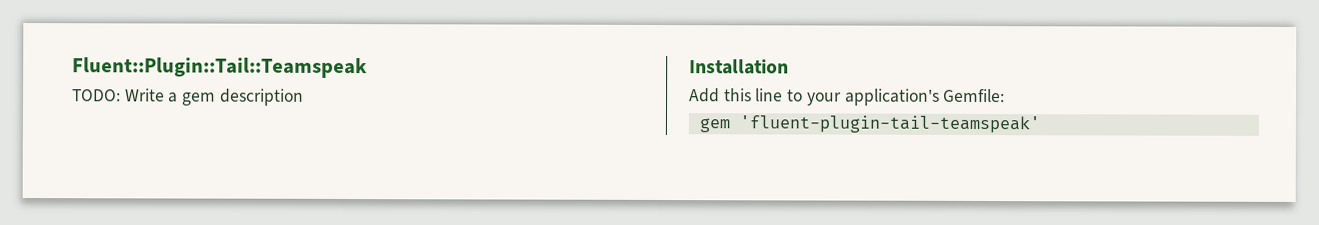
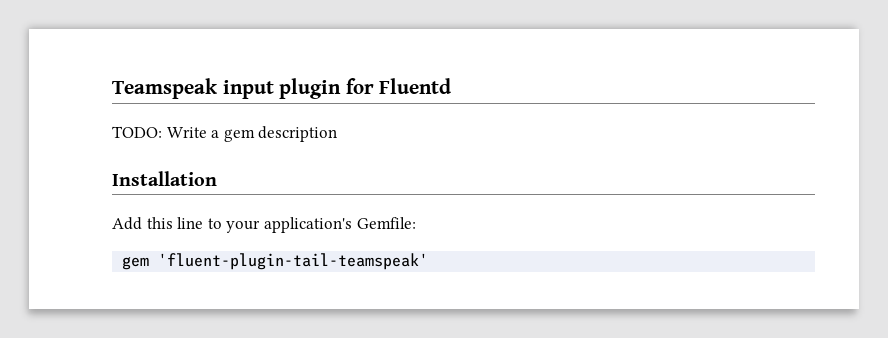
- Fluent::Plugin::Tail::Teamspeak
+ Teamspeak input plugin for Fluentd

